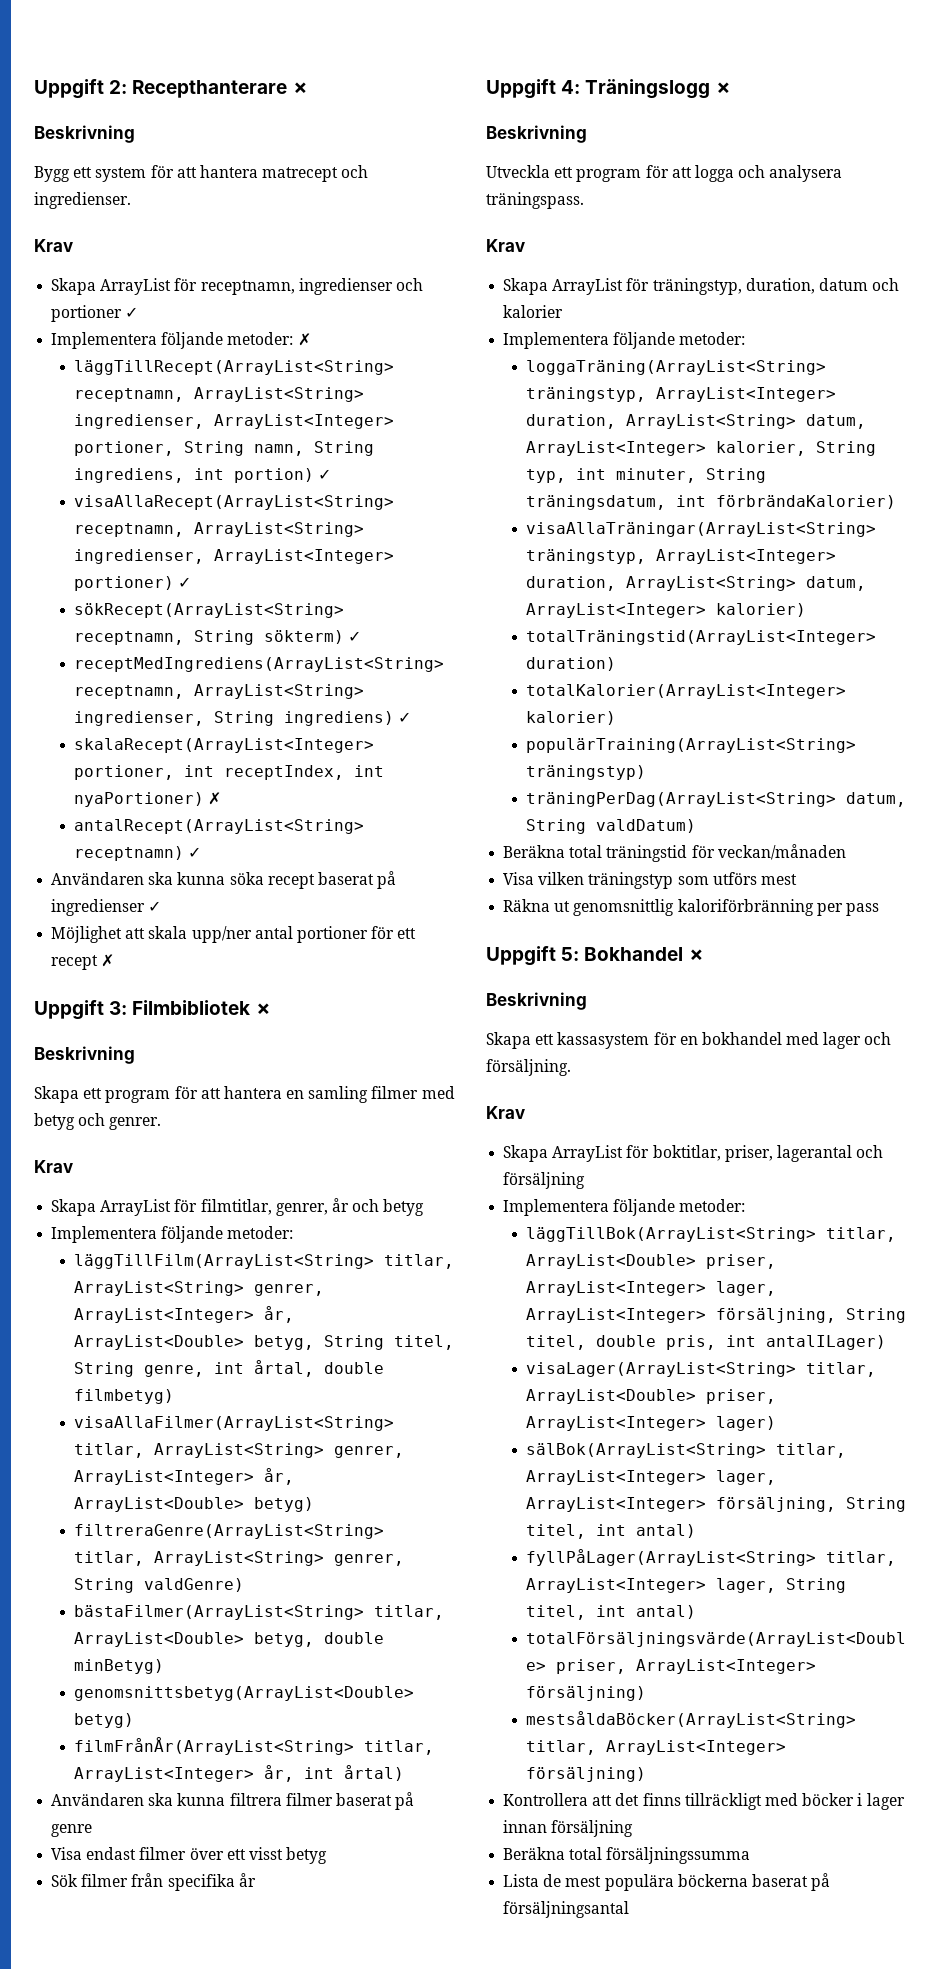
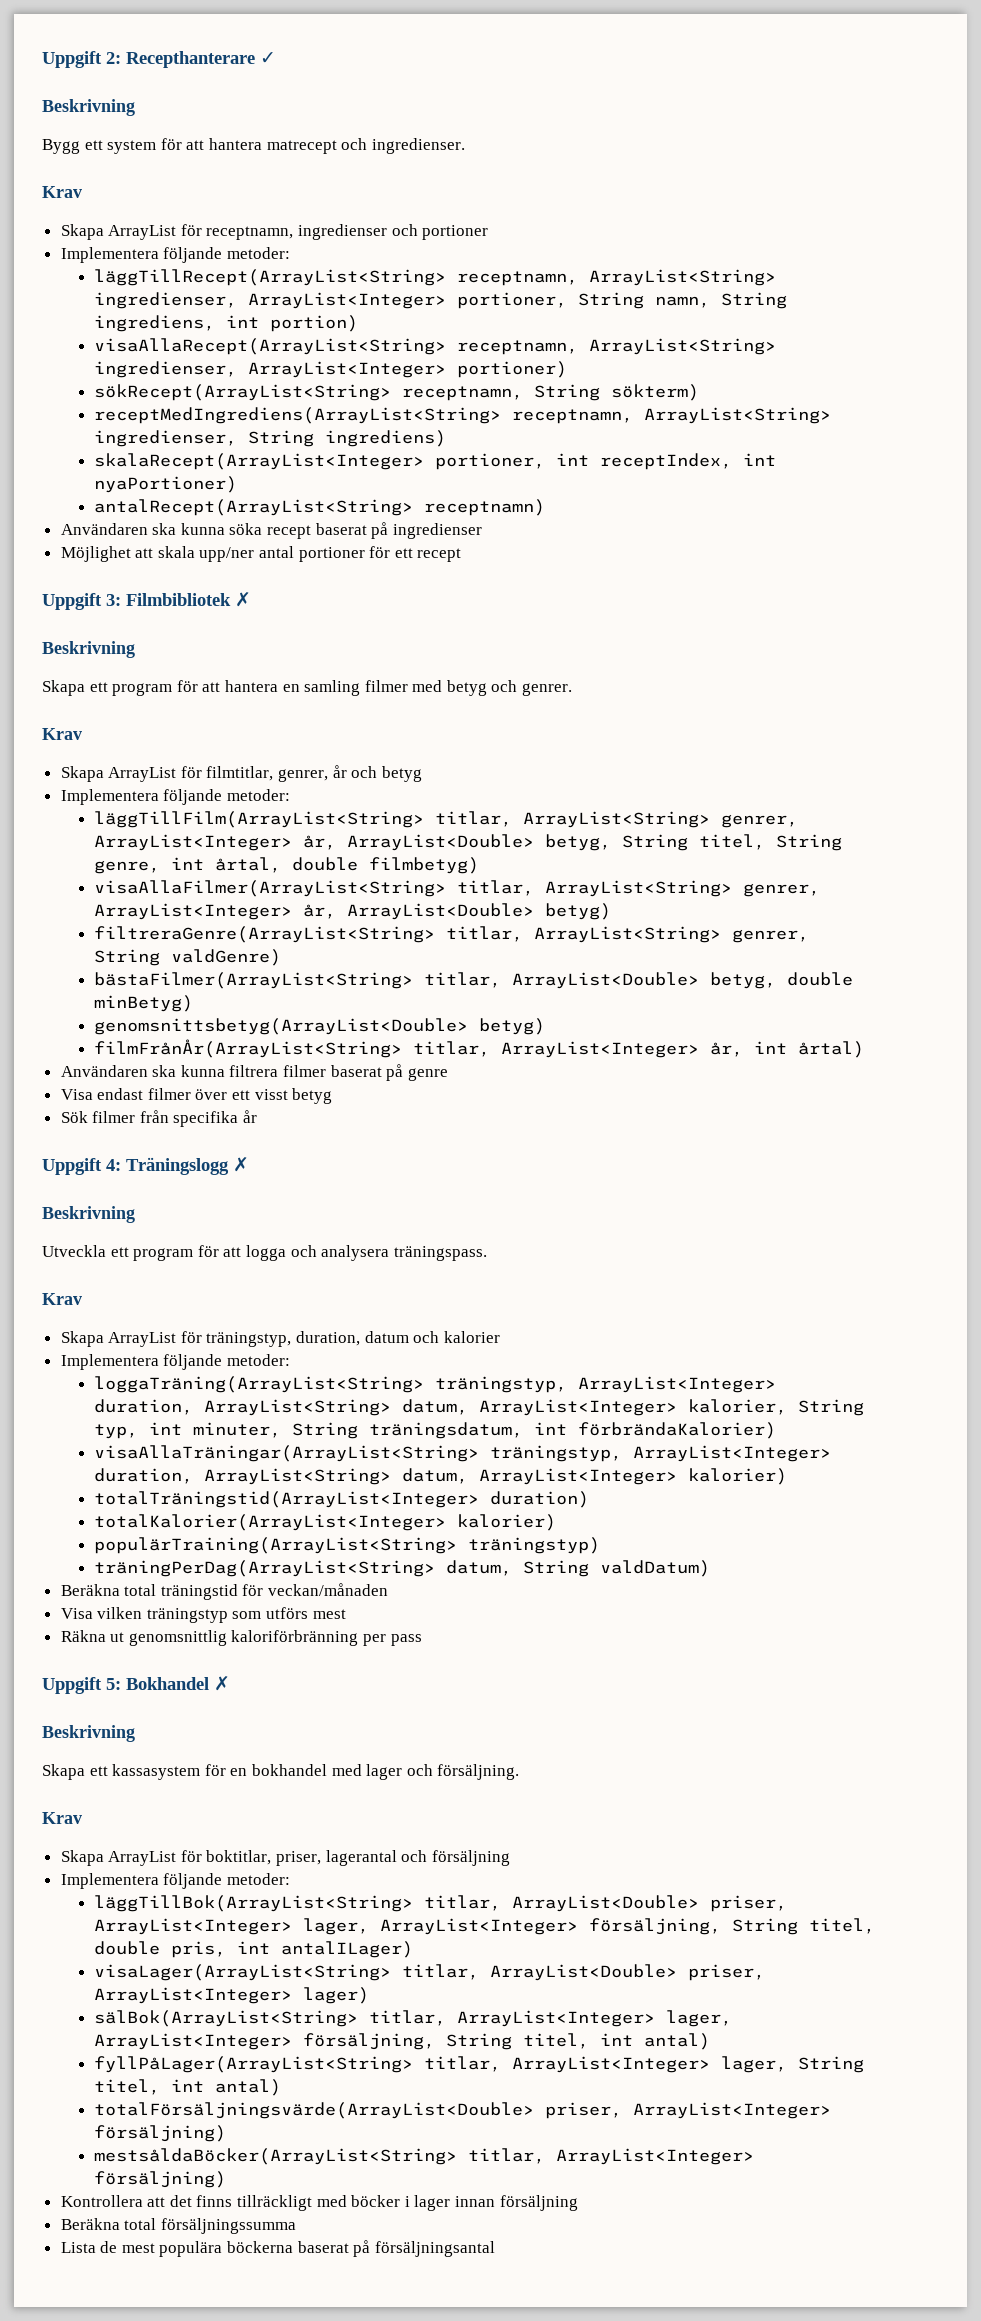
- Uppgift 2: Recepthanterare ✗
+ Uppgift 2: Recepthanterare ✓
- Skapa ArrayList för receptnamn, ingredienser och portioner ✓
- Implementera följande metoder: ✗
+ Skapa ArrayList för receptnamn, ingredienser och portioner
+ Implementera följande metoder:
- läggTillRecept(ArrayList<String> receptnamn, ArrayList<String> ingredienser, ArrayList<Integer> portioner, String namn, String ingrediens, int portion) ✓
+ läggTillRecept(ArrayList<String> receptnamn, ArrayList<String> ingredienser, ArrayList<Integer> portioner, String namn, String ingrediens, int portion)
- visaAllaRecept(ArrayList<String> receptnamn, ArrayList<String> ingredienser, ArrayList<Integer> portioner) ✓
+ visaAllaRecept(ArrayList<String> receptnamn, ArrayList<String> ingredienser, ArrayList<Integer> portioner)
- sökRecept(ArrayList<String> receptnamn, String sökterm) ✓
+ sökRecept(ArrayList<String> receptnamn, String sökterm)
- receptMedIngrediens(ArrayList<String> receptnamn, ArrayList<String> ingredienser, String ingrediens) ✓
+ receptMedIngrediens(ArrayList<String> receptnamn, ArrayList<String> ingredienser, String ingrediens)
- skalaRecept(ArrayList<Integer> portioner, int receptIndex, int nyaPortioner) ✗
+ skalaRecept(ArrayList<Integer> portioner, int receptIndex, int nyaPortioner)
- antalRecept(ArrayList<String> receptnamn) ✓
+ antalRecept(ArrayList<String> receptnamn)
- Användaren ska kunna söka recept baserat på ingredienser ✓
+ Användaren ska kunna söka recept baserat på ingredienser
- Möjlighet att skala upp/ner antal portioner för ett recept ✗
+ Möjlighet att skala upp/ner antal portioner för ett recept

